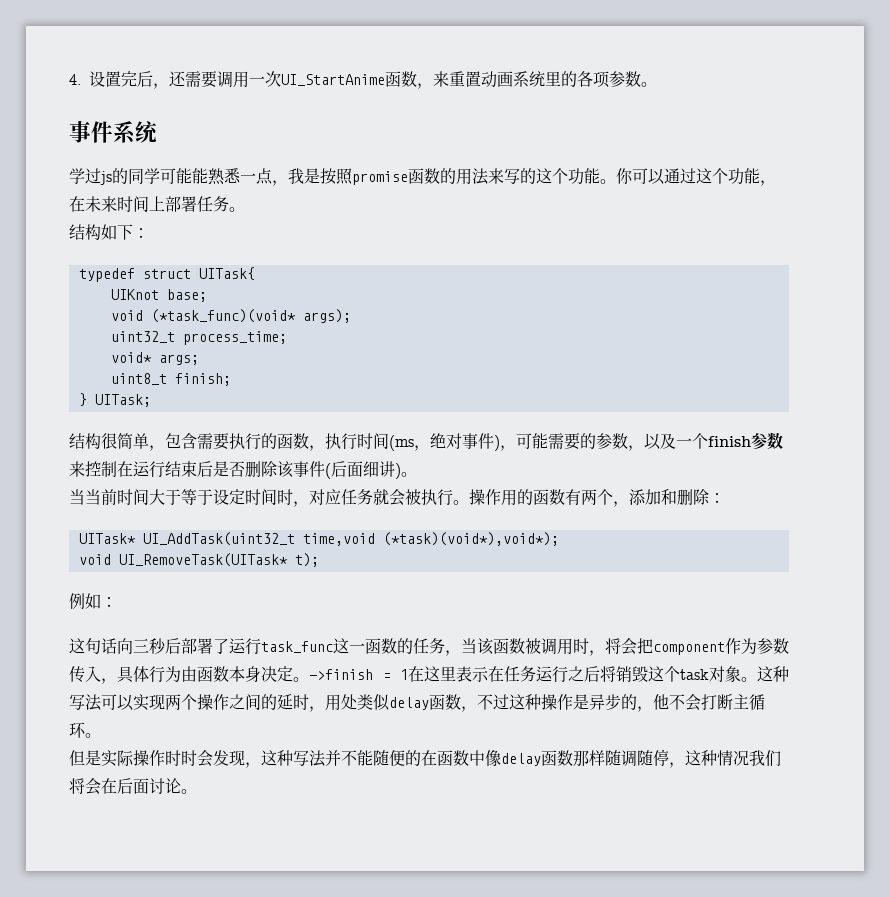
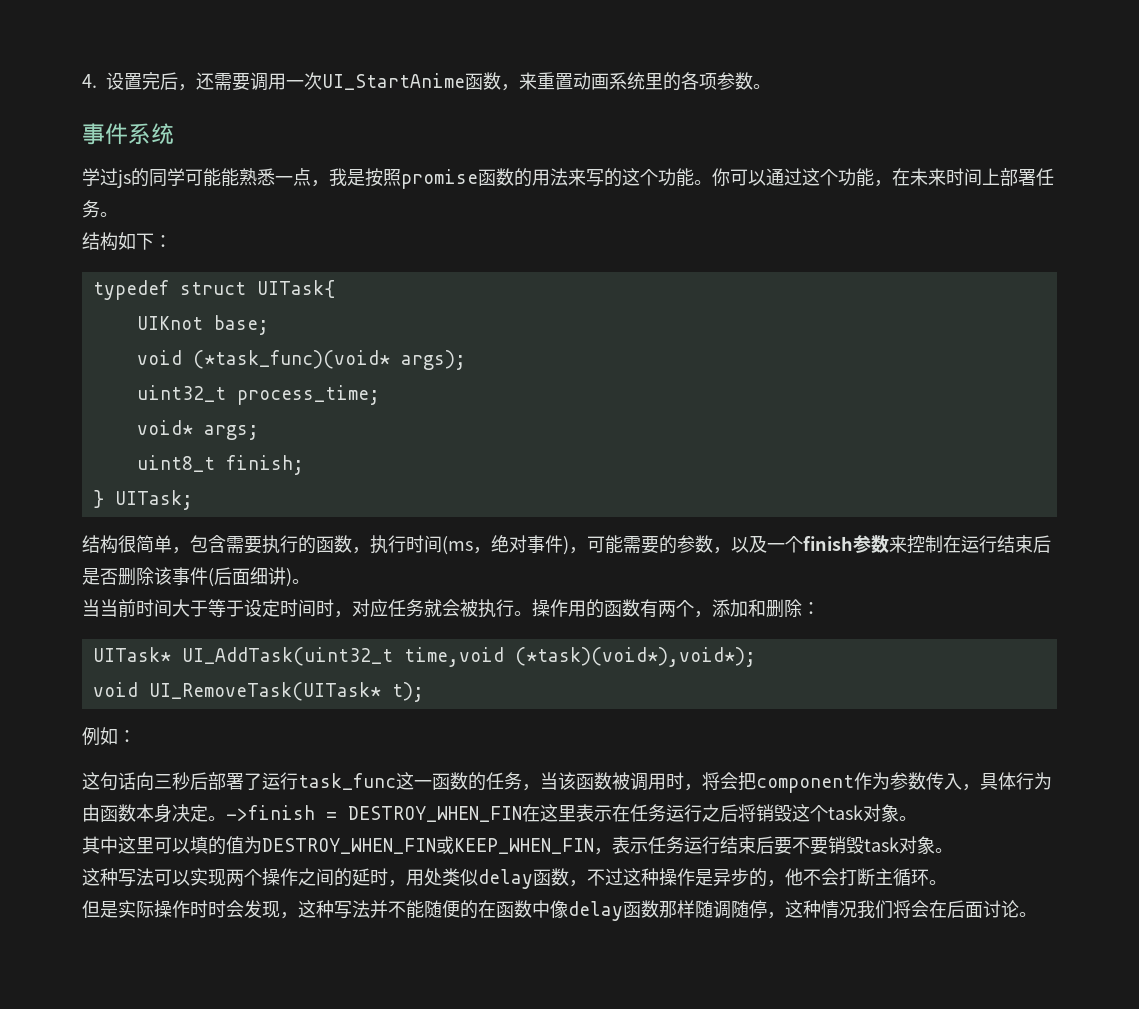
- ->finish = 1在这里表示在任务运行之后将销毁这个task对象。这种写法可以实现两个操作之间的延时，用处类似delay函数，不过这种操作是异步的，他不会打断主循环。
+ ->finish = DESTROY_WHEN_FIN在这里表示在任务运行之后将销毁这个task对象。
+ 其中这里可以填的值为DESTROY_WHEN_FIN或KEEP_WHEN_FIN，表示任务运行结束后要不要销毁task对象。
+ 这种写法可以实现两个操作之间的延时，用处类似delay函数，不过这种操作是异步的，他不会打断主循环。

